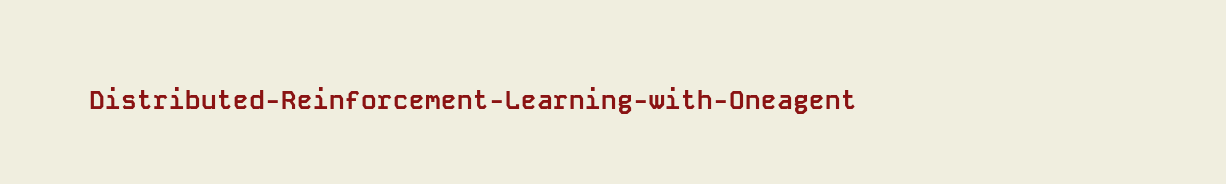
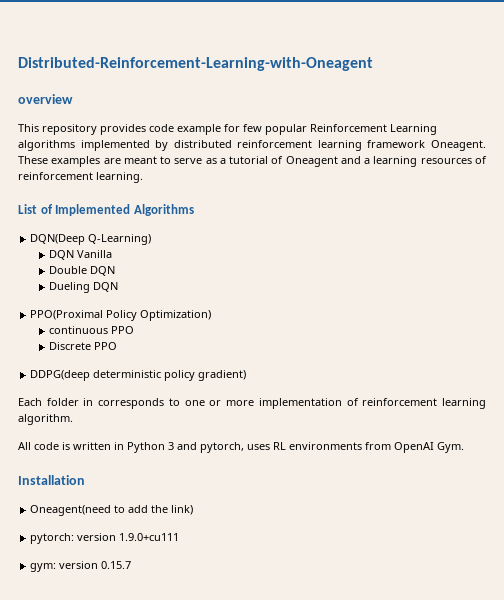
+ overview
+ This repository provides code example for few popular Reinforcement Learning algorithms implemented by distributed reinforcement learning framework Oneagent. These examples are meant to serve as a tutorial of Oneagent and a learning resources of reinforcement learning.
+ List of Implemented Algorithms
+ DQN(Deep Q-Learning)
+ DQN Vanilla
+ Double DQN
+ Dueling DQN
+ PPO(Proximal Policy Optimization)
+ continuous PPO
+ Discrete PPO
+ DDPG(deep deterministic policy gradient)
+ Each folder in corresponds to one or more implementation of reinforcement learning algorithm.
+ All code is written in Python 3 and pytorch, uses RL environments from OpenAI Gym.
+ Installation
+ Oneagent(need to add the link)
+ pytorch: version 1.9.0+cu111
+ gym: version 0.15.7

